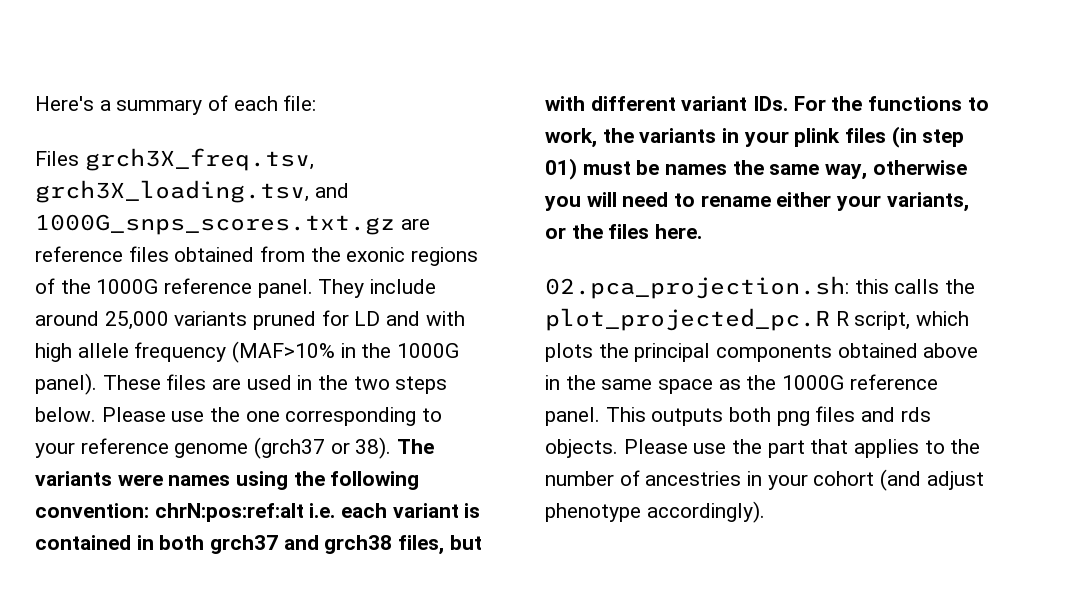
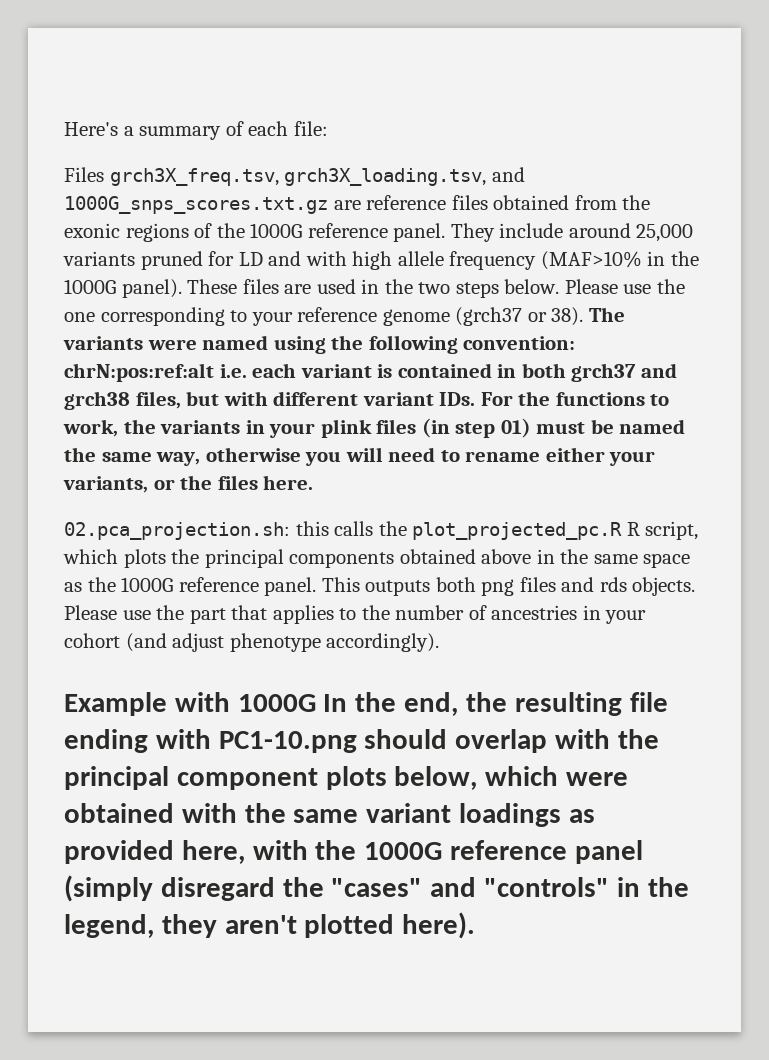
- The variants were names using the following convention: chrN:pos:ref:alt i.e. each variant is contained in both grch37 and grch38 files, but with different variant IDs. For the functions to work, the variants in your plink files (in step 01) must be names the same way, otherwise you will need to rename either your variants, or the files here.
+ The variants were named using the following convention: chrN:pos:ref:alt i.e. each variant is contained in both grch37 and grch38 files, but with different variant IDs. For the functions to work, the variants in your plink files (in step 01) must be named the same way, otherwise you will need to rename either your variants, or the files here.
+ Example with 1000G In the end, the resulting file ending with PC1-10.png should overlap with the principal component plots below, which were obtained with the same variant loadings as provided here, with the 1000G reference panel (simply disregard the "cases" and "controls" in the legend, they aren't plotted here).

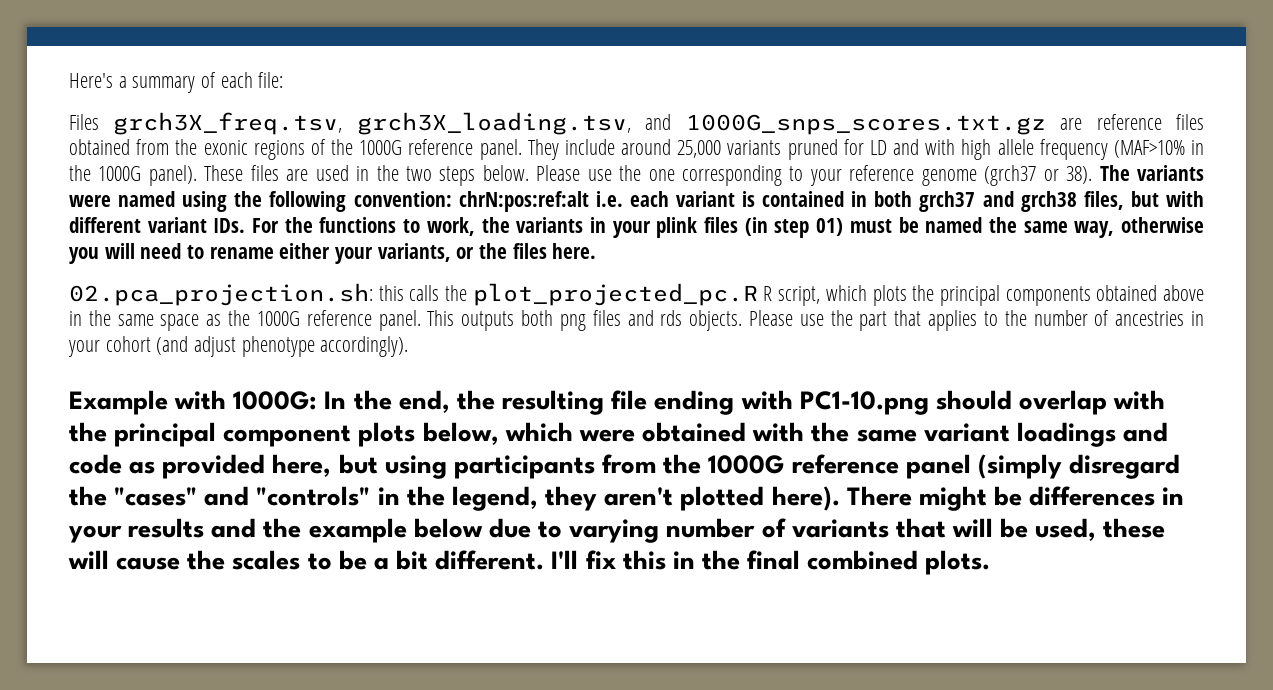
- Example with 1000G In the end, the resulting file ending with PC1-10.png should overlap with the principal component plots below, which were obtained with the same variant loadings as provided here, with the 1000G reference panel (simply disregard the "cases" and "controls" in the legend, they aren't plotted here).
+ Example with 1000G: In the end, the resulting file ending with PC1-10.png should overlap with the principal component plots below, which were obtained with the same variant loadings and code as provided here, but using participants from the 1000G reference panel (simply disregard the "cases" and "controls" in the legend, they aren't plotted here).
+ There might be differences in your results and the example below due to varying number of variants that will be used, these will cause the scales to be a bit different. I'll fix this in the final combined plots.

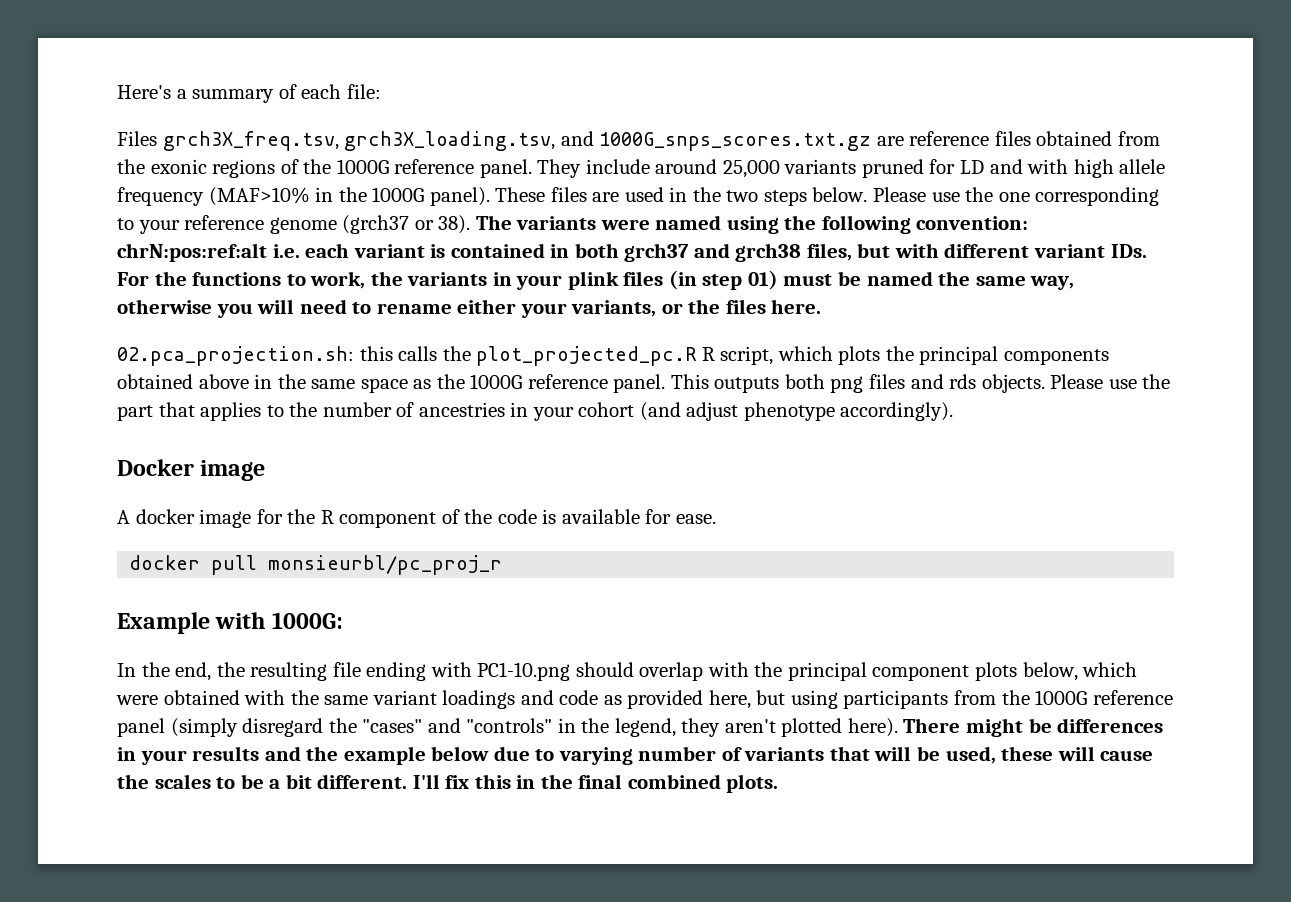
+ Docker image
+ A docker image for the R component of the code is available for ease.
+ docker pull monsieurbl/pc_proj_r
- Example with 1000G: In the end, the resulting file ending with PC1-10.png should overlap with the principal component plots below, which were obtained with the same variant loadings and code as provided here, but using participants from the 1000G reference panel (simply disregard the "cases" and "controls" in the legend, they aren't plotted here).
+ Example with 1000G:
+ In the end, the resulting file ending with PC1-10.png should overlap with the principal component plots below, which were obtained with the same variant loadings and code as provided here, but using participants from the 1000G reference panel (simply disregard the "cases" and "controls" in the legend, they aren't plotted here).

